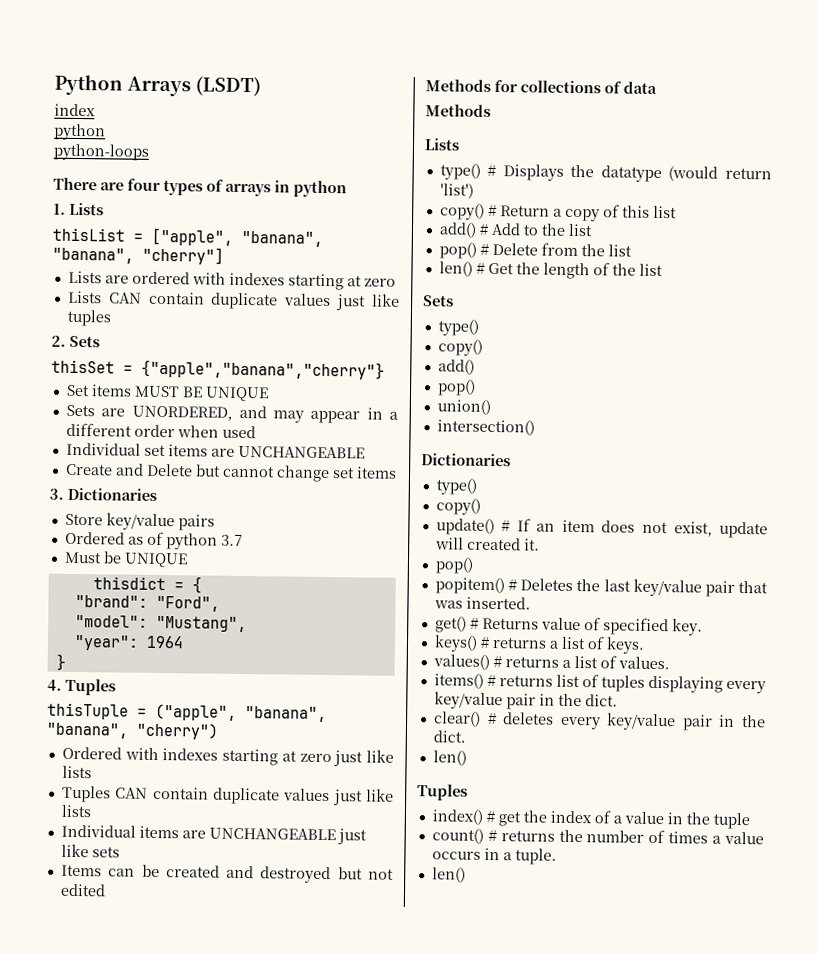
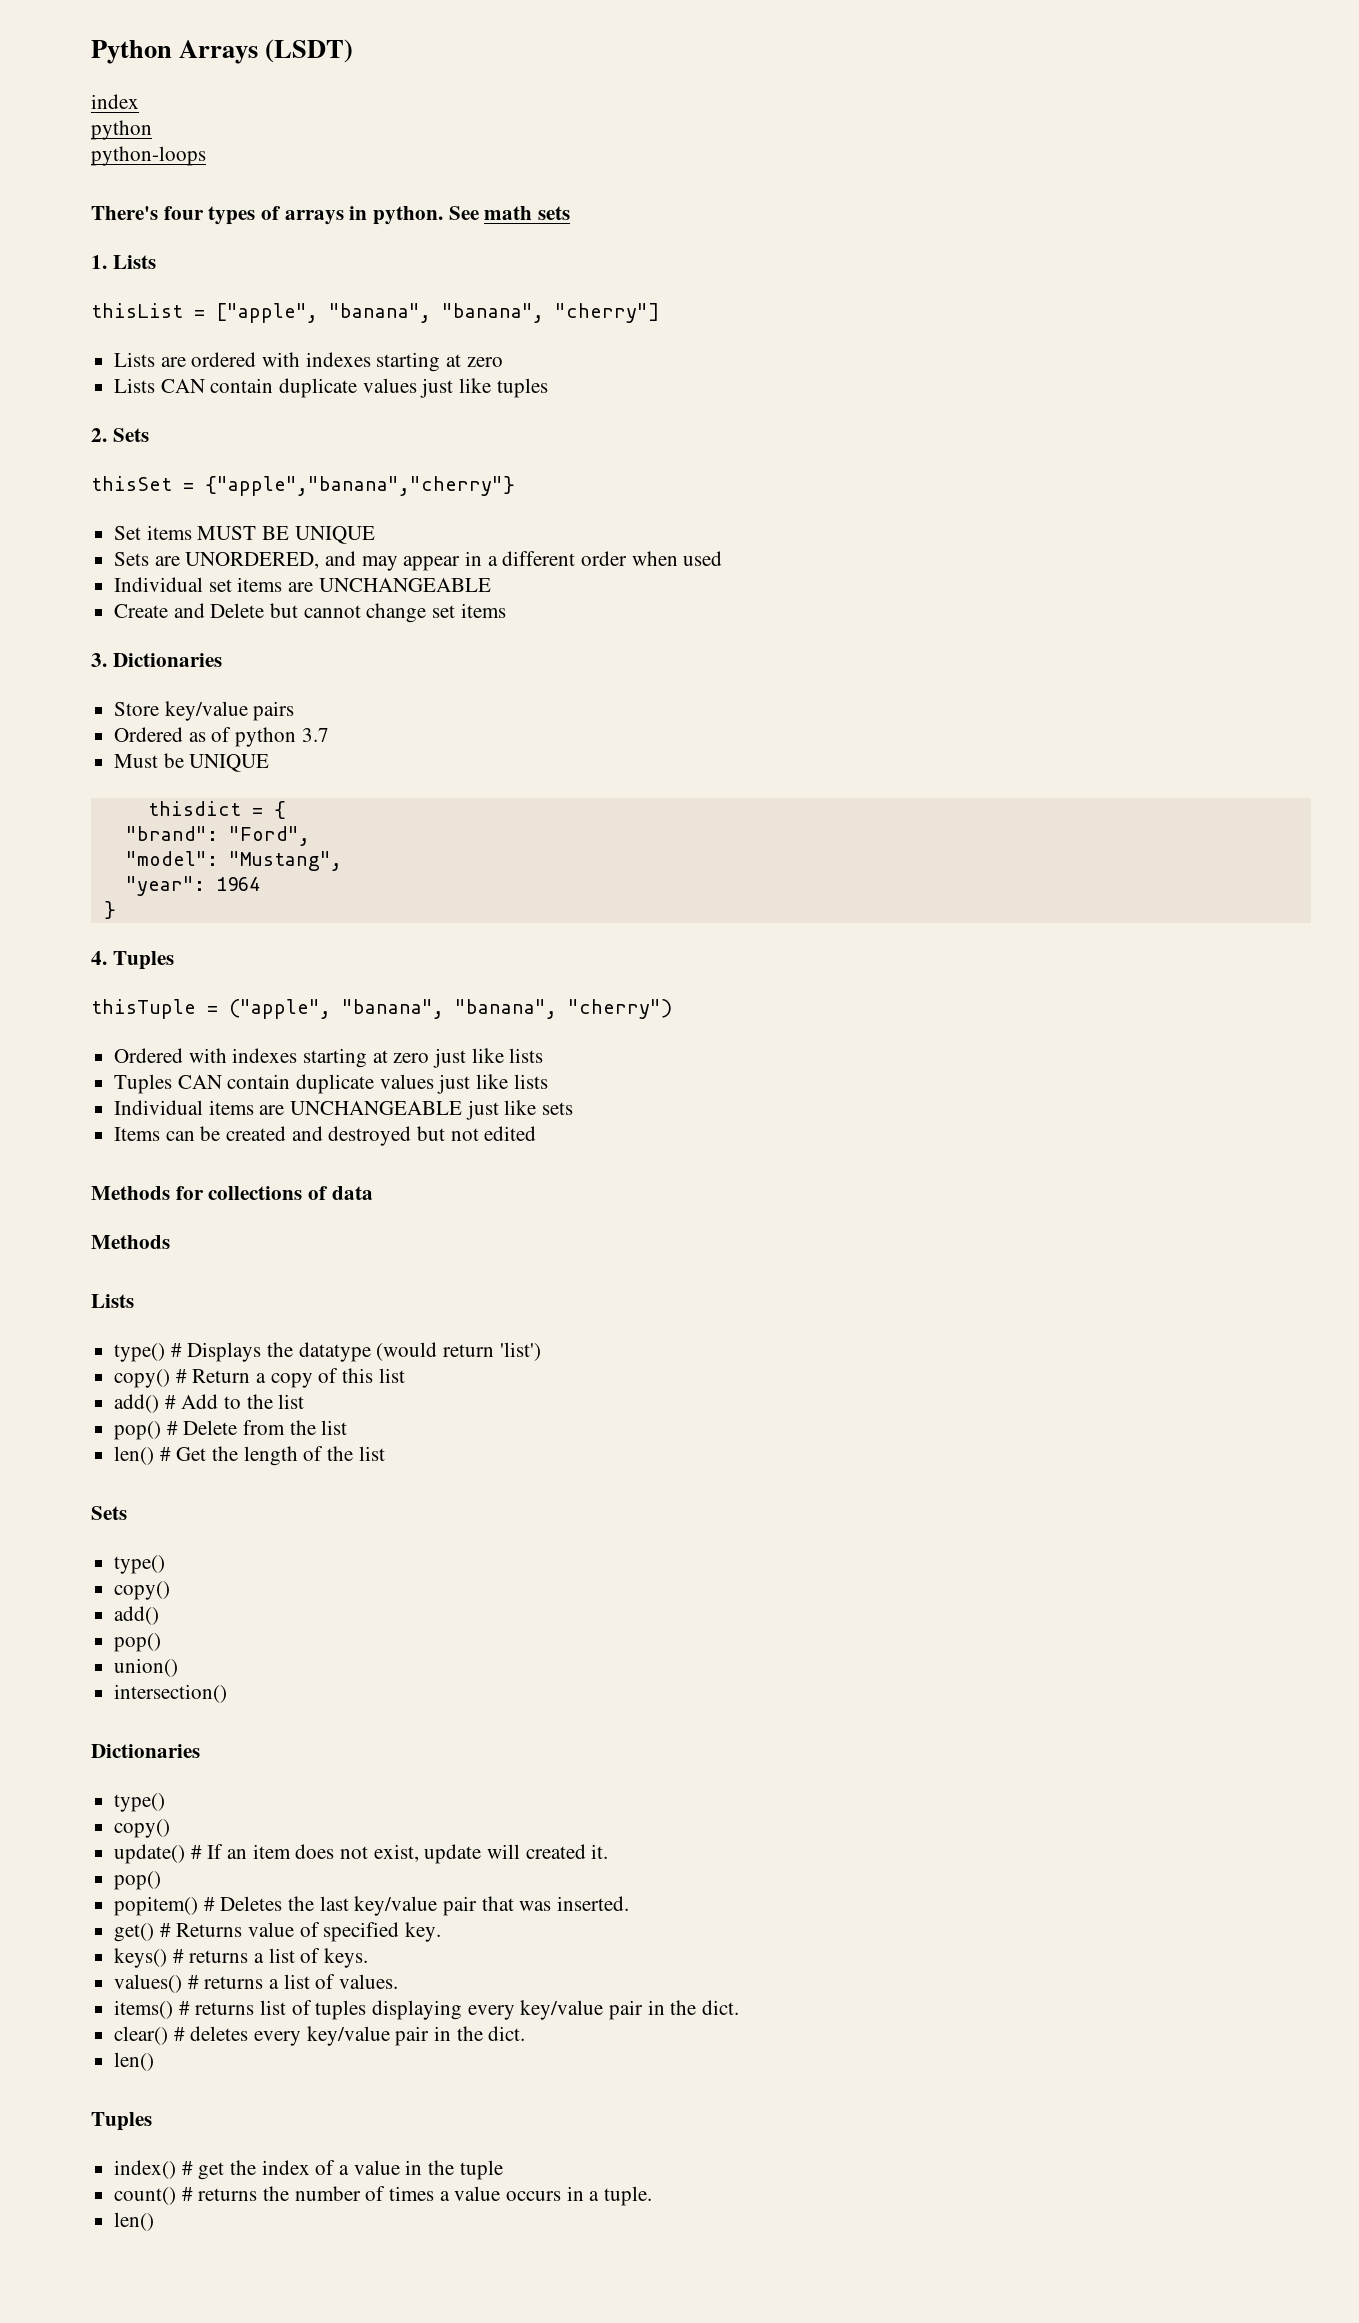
- There are four types of arrays in python
+ There's four types of arrays in python. See math sets

